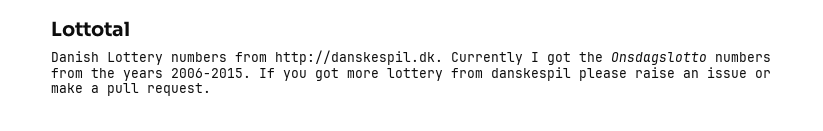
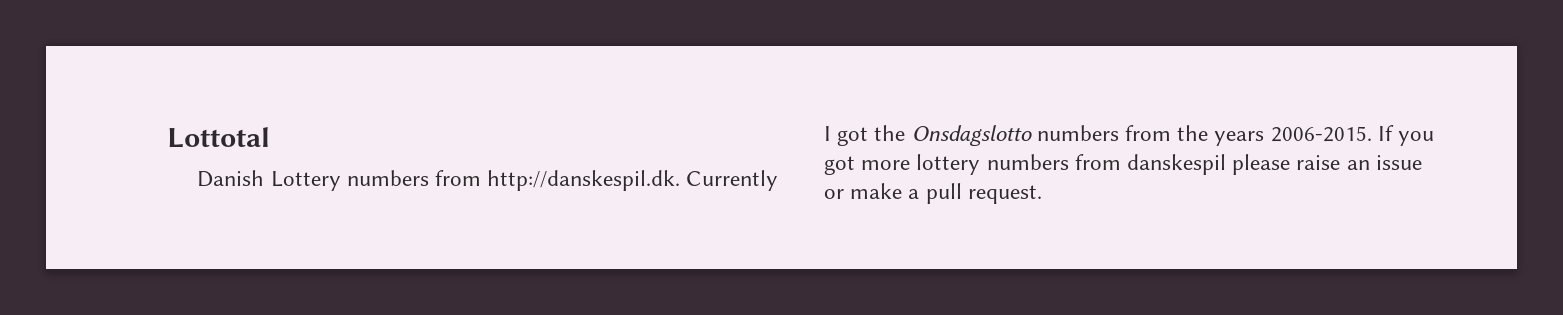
- If you got more lottery from danskespil please raise an issue or make a pull request.
+ If you got more lottery numbers from danskespil please raise an issue or make a pull request.

